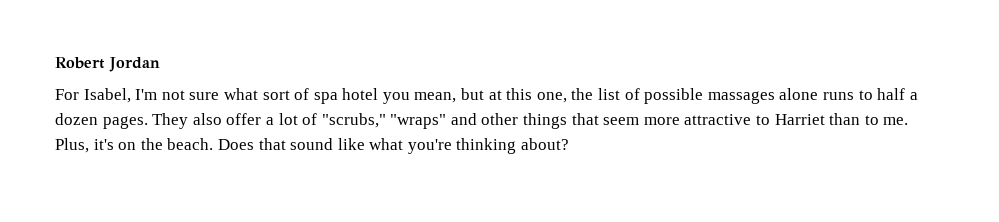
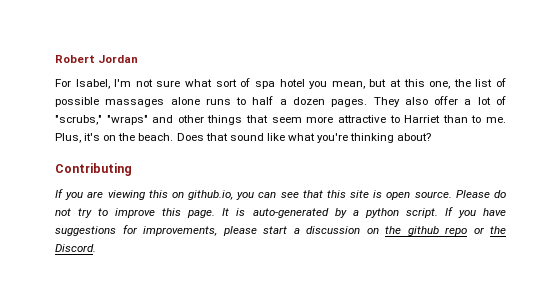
+ Contributing
+ If you are viewing this on github.io, you can see that this site is open source. Please do not try to improve this page. It is auto-generated by a python script. If you have suggestions for improvements, please start a discussion on the github repo or the Discord.

